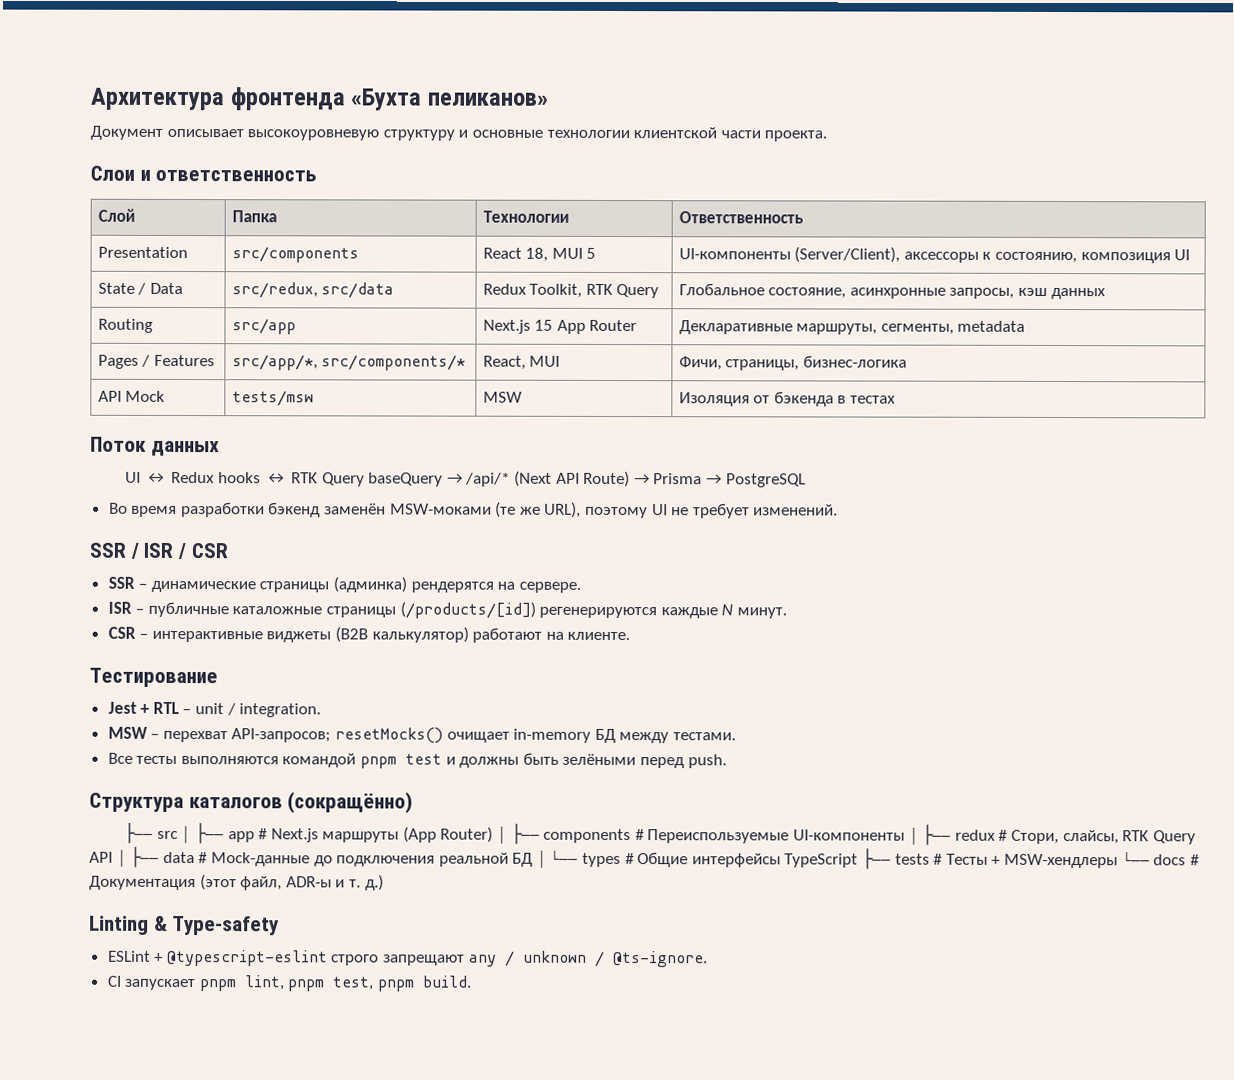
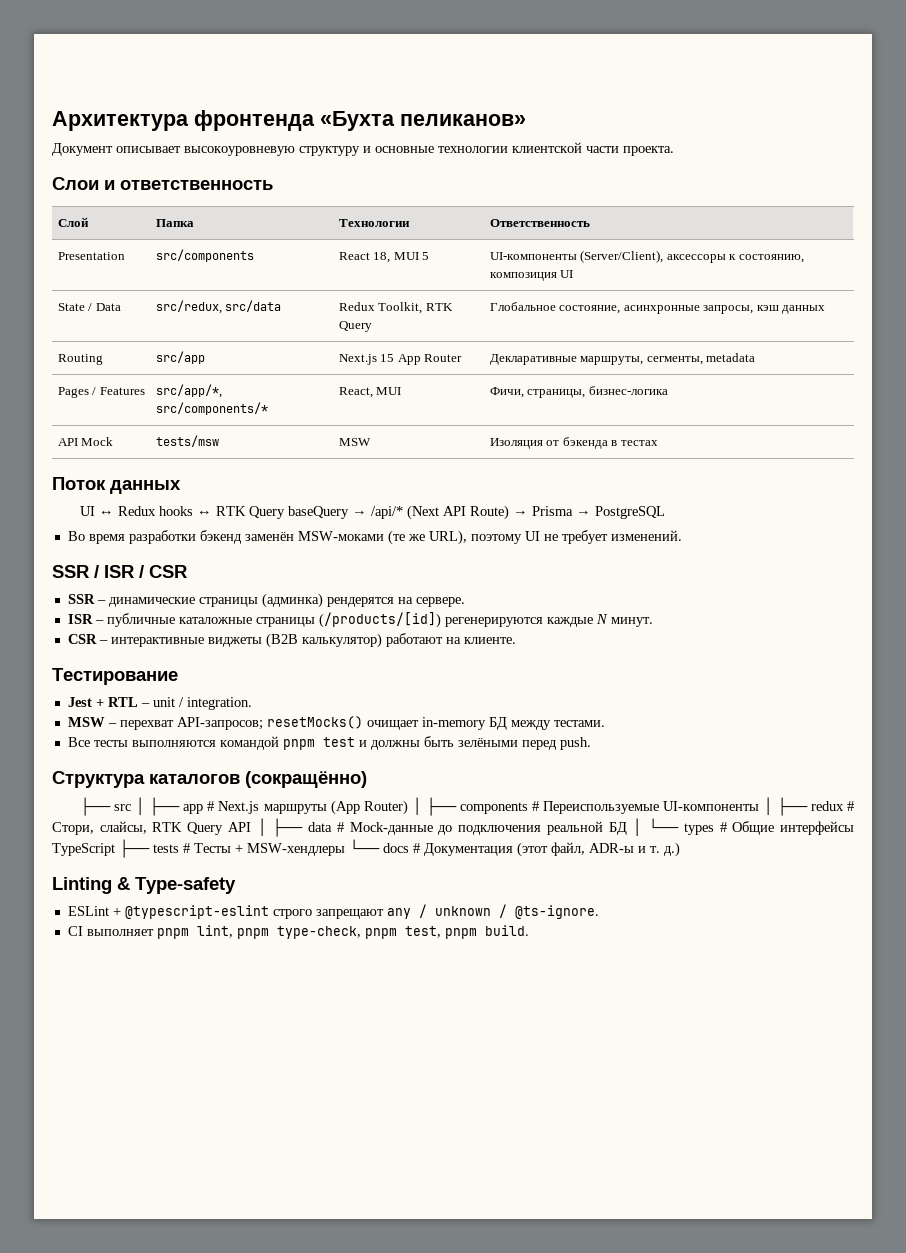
- CI запускает pnpm lint, pnpm test, pnpm build.
+ CI выполняет pnpm lint, pnpm type-check, pnpm test, pnpm build.

